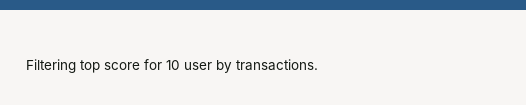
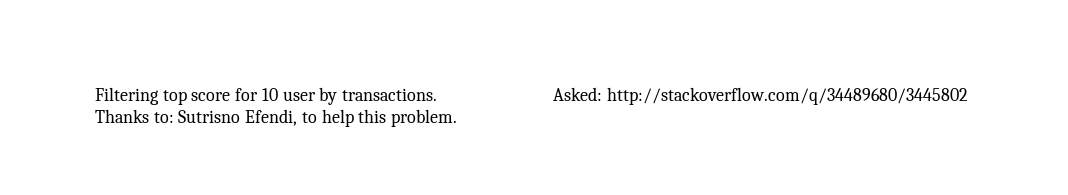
+ Thanks to: Sutrisno Efendi, to help this problem.
+ Asked: http://stackoverflow.com/q/34489680/3445802

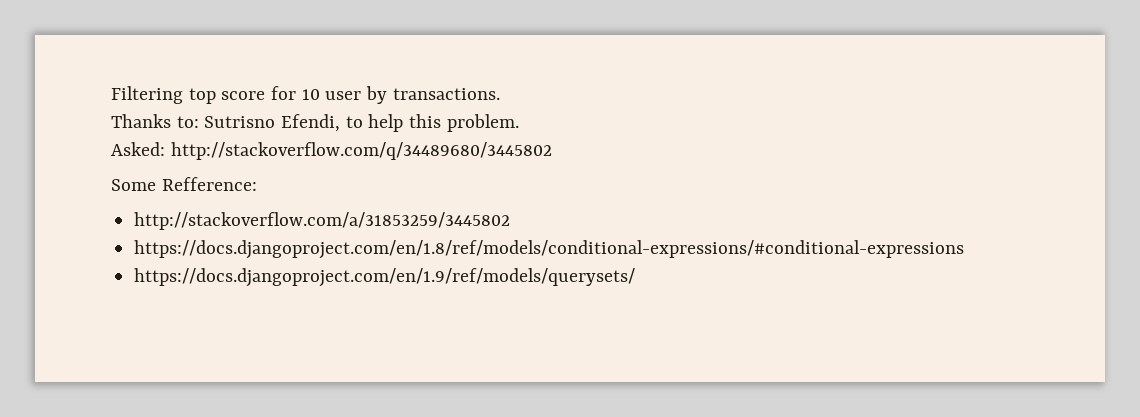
+ Some Refference:
+ http://stackoverflow.com/a/31853259/3445802
+ https://docs.djangoproject.com/en/1.8/ref/models/conditional-expressions/#conditional-expressions
+ https://docs.djangoproject.com/en/1.9/ref/models/querysets/

